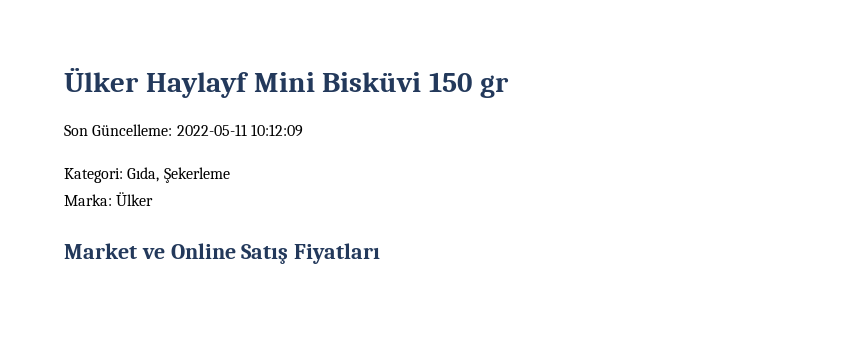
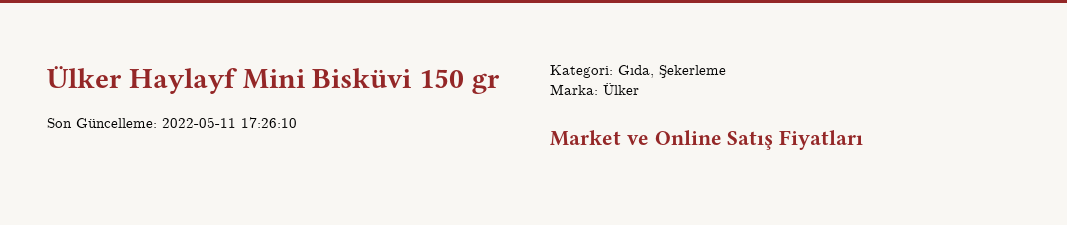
- Son Güncelleme: 2022-05-11 10:12:09
+ Son Güncelleme: 2022-05-11 17:26:10

